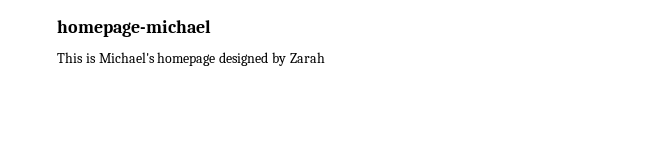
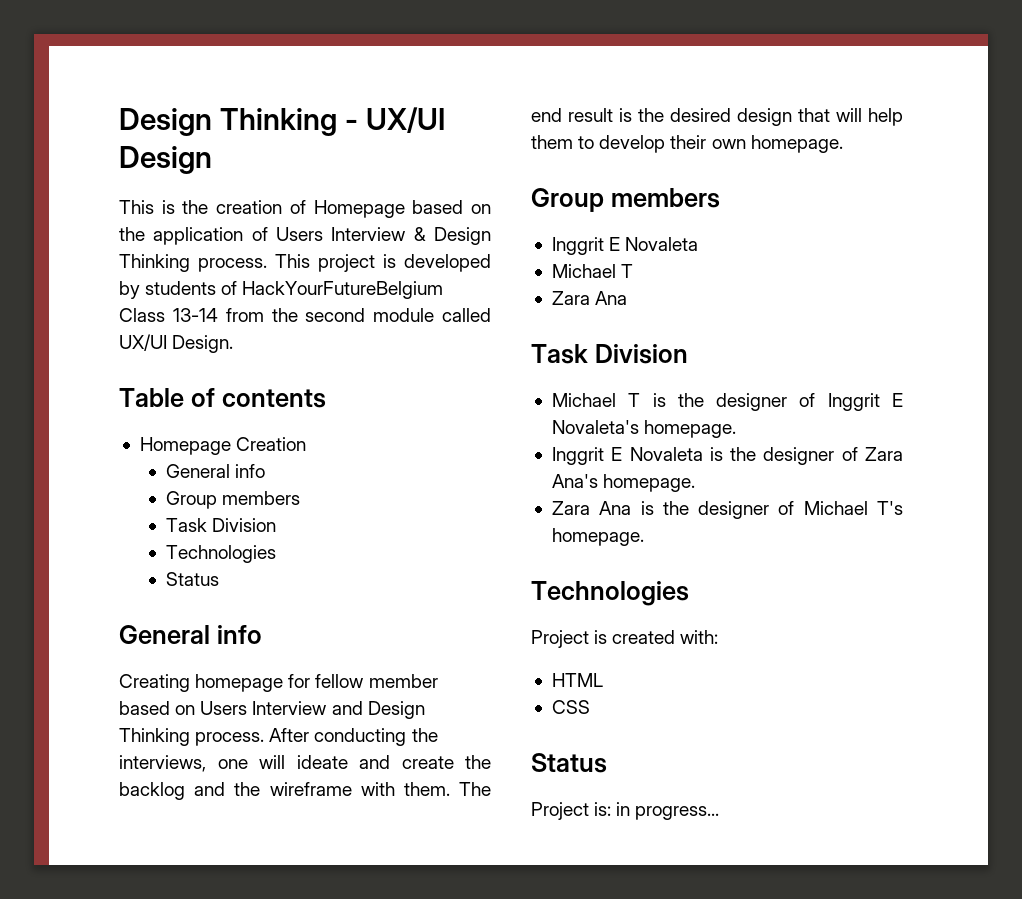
- homepage-michael
- This is Michael's homepage designed by Zarah
+ Design Thinking - UX/UI Design
+ This is the creation of Homepage based on the application of Users Interview & Design Thinking process. This project is developed by students of HackYourFutureBelgium Class 13-14 from the second module called UX/UI Design.
+ Table of contents
+ Homepage Creation
+ General info
+ Group members
+ Task Division
+ Technologies
+ Status
+ General info
+ Creating homepage for fellow member based on Users Interview and Design Thinking process. After conducting the interviews, one will ideate and create the backlog and the wireframe with them. The end result is the desired design that will help them to develop their own homepage.
+ Group members
+ Inggrit E Novaleta
+ Michael T
+ Zara Ana
+ Task Division
+ Michael T is the designer of Inggrit E Novaleta's homepage.
+ Inggrit E Novaleta is the designer of Zara Ana's homepage.
+ Zara Ana is the designer of Michael T's homepage.
+ Technologies
+ Project is created with:
+ HTML
+ CSS
+ Status
+ Project is: in progress...

